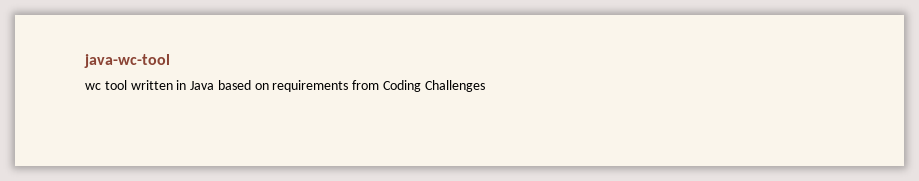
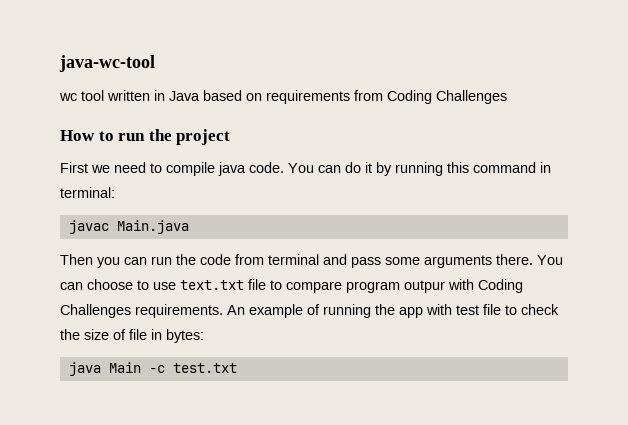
+ How to run the project
+ First we need to compile java code. You can do it by running this command in terminal:
+ javac Main.java
+ Then you can run the code from terminal and pass some arguments there. You can choose to use text.txt file to compare program outpur with Coding Challenges requirements. An example of running the app with test file to check the size of file in bytes:
+ java Main -c test.txt

